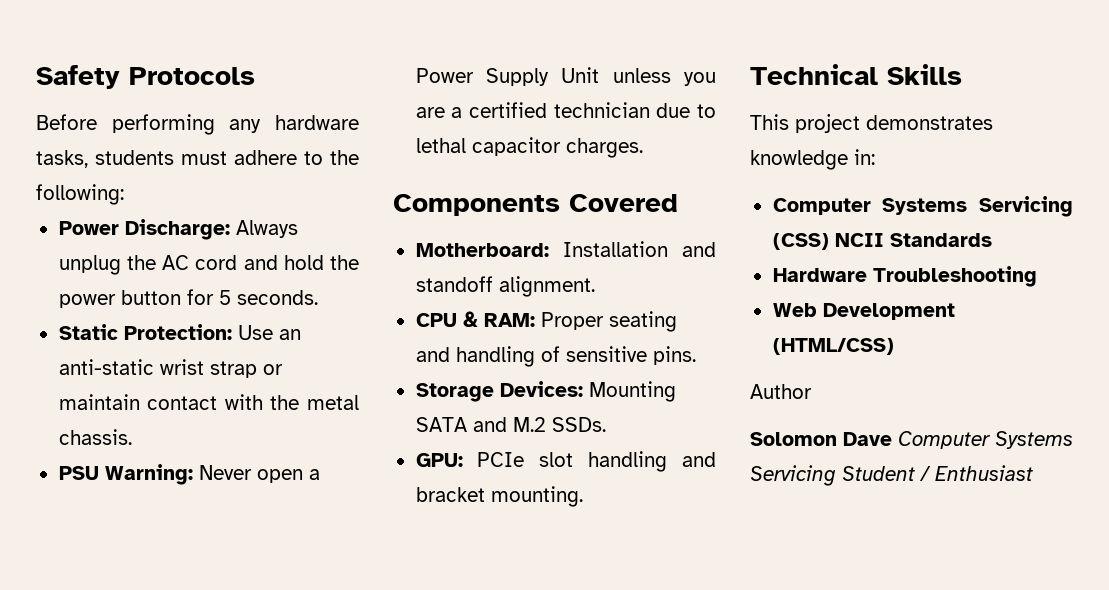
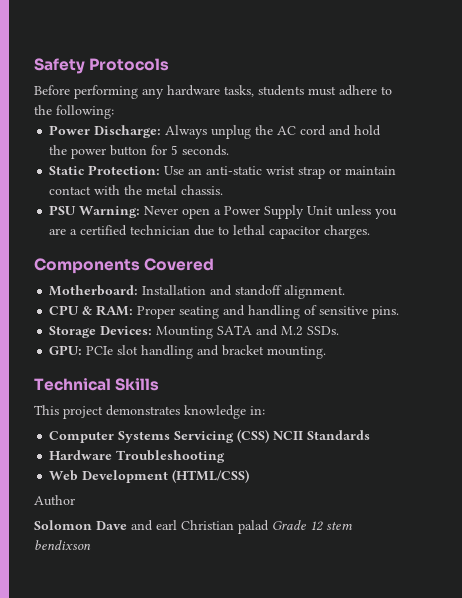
- Solomon Dave Computer Systems Servicing Student / Enthusiast
+ Solomon Dave and earl Christian palad Grade 12 stem bendixson

